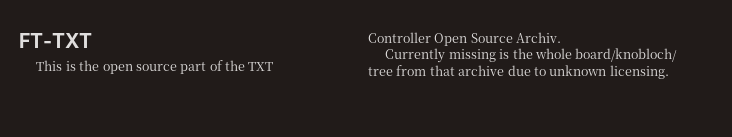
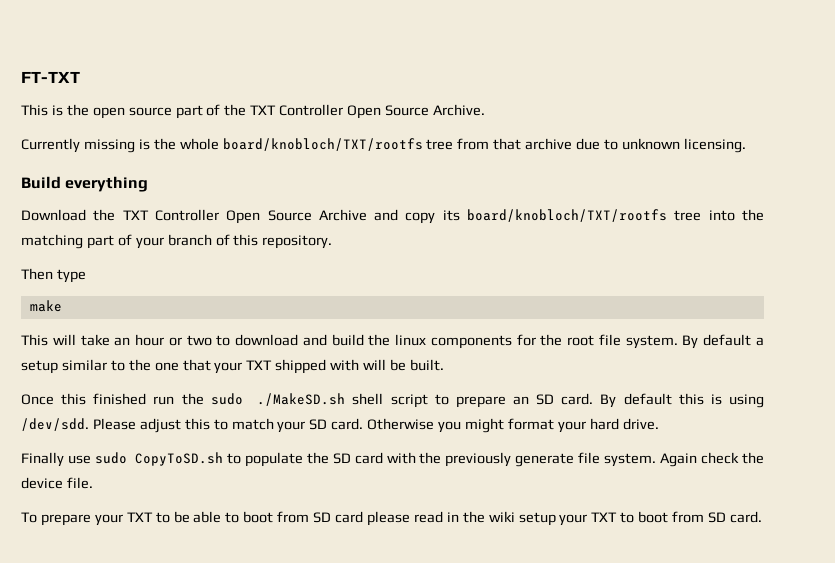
- This is the open source part of the TXT Controller Open Source Archiv.
+ This is the open source part of the TXT Controller Open Source Archive.
- Currently missing is the whole board/knobloch/ tree from that archive due to unknown licensing.
+ Currently missing is the whole board/knobloch/TXT/rootfs tree from that archive due to unknown licensing.
+ Build everything
+ Download the TXT Controller Open Source Archive and copy its board/knobloch/TXT/rootfs tree into the matching part of your branch of this repository.
+ Then type
+ make
+ This will take an hour or two to download and build the linux components for the root file system. By default a setup similar to the one that your TXT shipped with will be built.
+ Once this finished run the sudo ./MakeSD.sh shell script to prepare an SD card. By default this is using /dev/sdd. Please adjust this to match your SD card. Otherwise you might format your hard drive.
+ Finally use sudo CopyToSD.sh to populate the SD card with the previously generate file system. Again check the device file.
+ To prepare your TXT to be able to boot from SD card please read in the wiki setup your TXT to boot from SD card.

